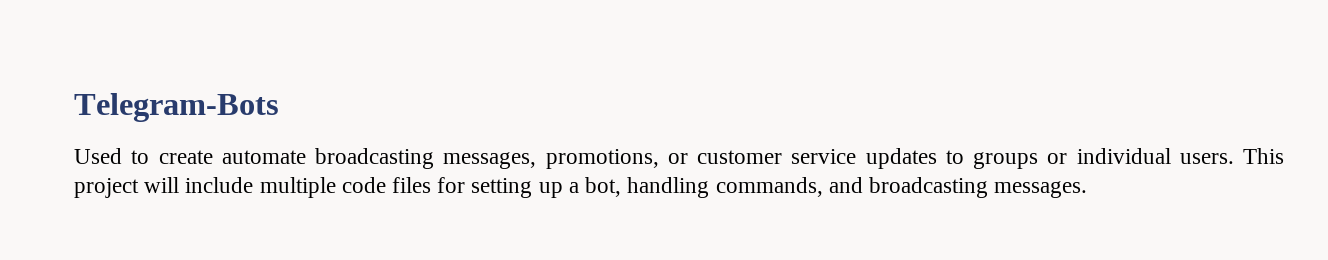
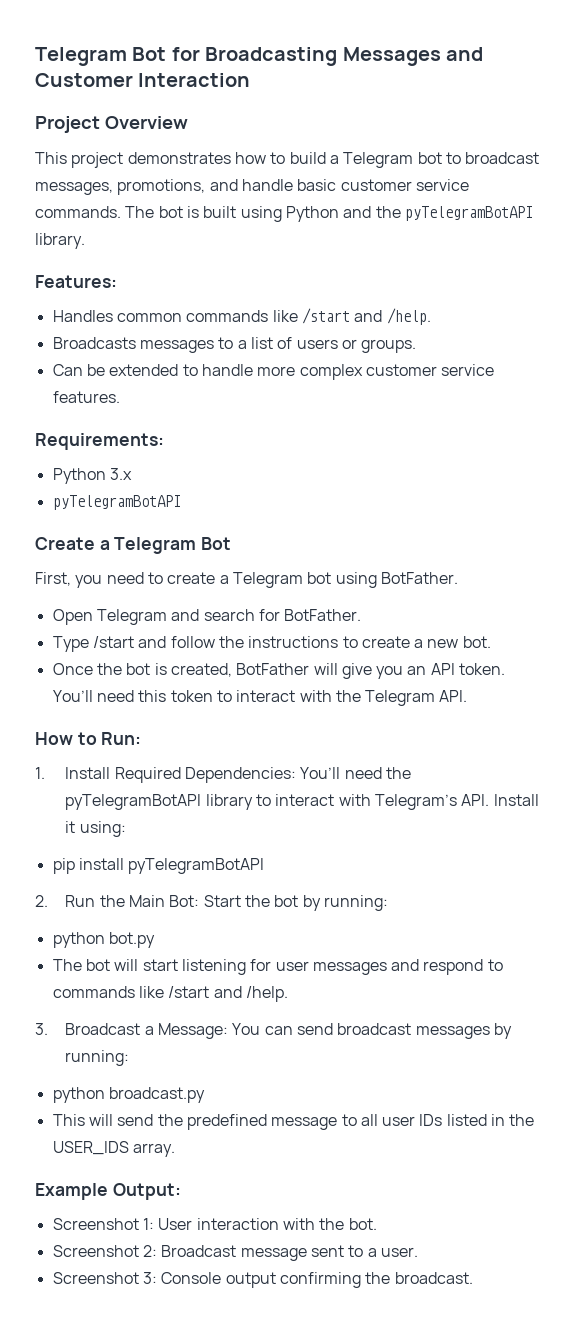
- Telegram-Bots
- Used to create automate broadcasting messages, promotions, or customer service updates to groups or individual users. This project will include multiple code files for setting up a bot, handling commands, and broadcasting messages.
+ Telegram Bot for Broadcasting Messages and Customer Interaction
+ Project Overview
+ This project demonstrates how to build a Telegram bot to broadcast messages, promotions, and handle basic customer service commands. The bot is built using Python and the pyTelegramBotAPI library.
+ Features:
+ Handles common commands like /start and /help.
+ Broadcasts messages to a list of users or groups.
+ Can be extended to handle more complex customer service features.
+ Requirements:
+ Python 3.x
+ pyTelegramBotAPI
+ Create a Telegram Bot
+ First, you need to create a Telegram bot using BotFather.
+ Open Telegram and search for BotFather.
+ Type /start and follow the instructions to create a new bot.
+ Once the bot is created, BotFather will give you an API token. You’ll need this token to interact with the Telegram API.
+ How to Run:
+ 1. Install Required Dependencies: You’ll need the pyTelegramBotAPI library to interact with Telegram’s API. Install it using:
+ pip install pyTelegramBotAPI
+ 2. Run the Main Bot: Start the bot by running:
+ python bot.py
+ The bot will start listening for user messages and respond to commands like /start and /help.
+ 3. Broadcast a Message: You can send broadcast messages by running:
+ python broadcast.py
+ This will send the predefined message to all user IDs listed in the USER_IDS array.
+ Example Output:
+ Screenshot 1: User interaction with the bot.
+ Screenshot 2: Broadcast message sent to a user.
+ Screenshot 3: Console output confirming the broadcast.

